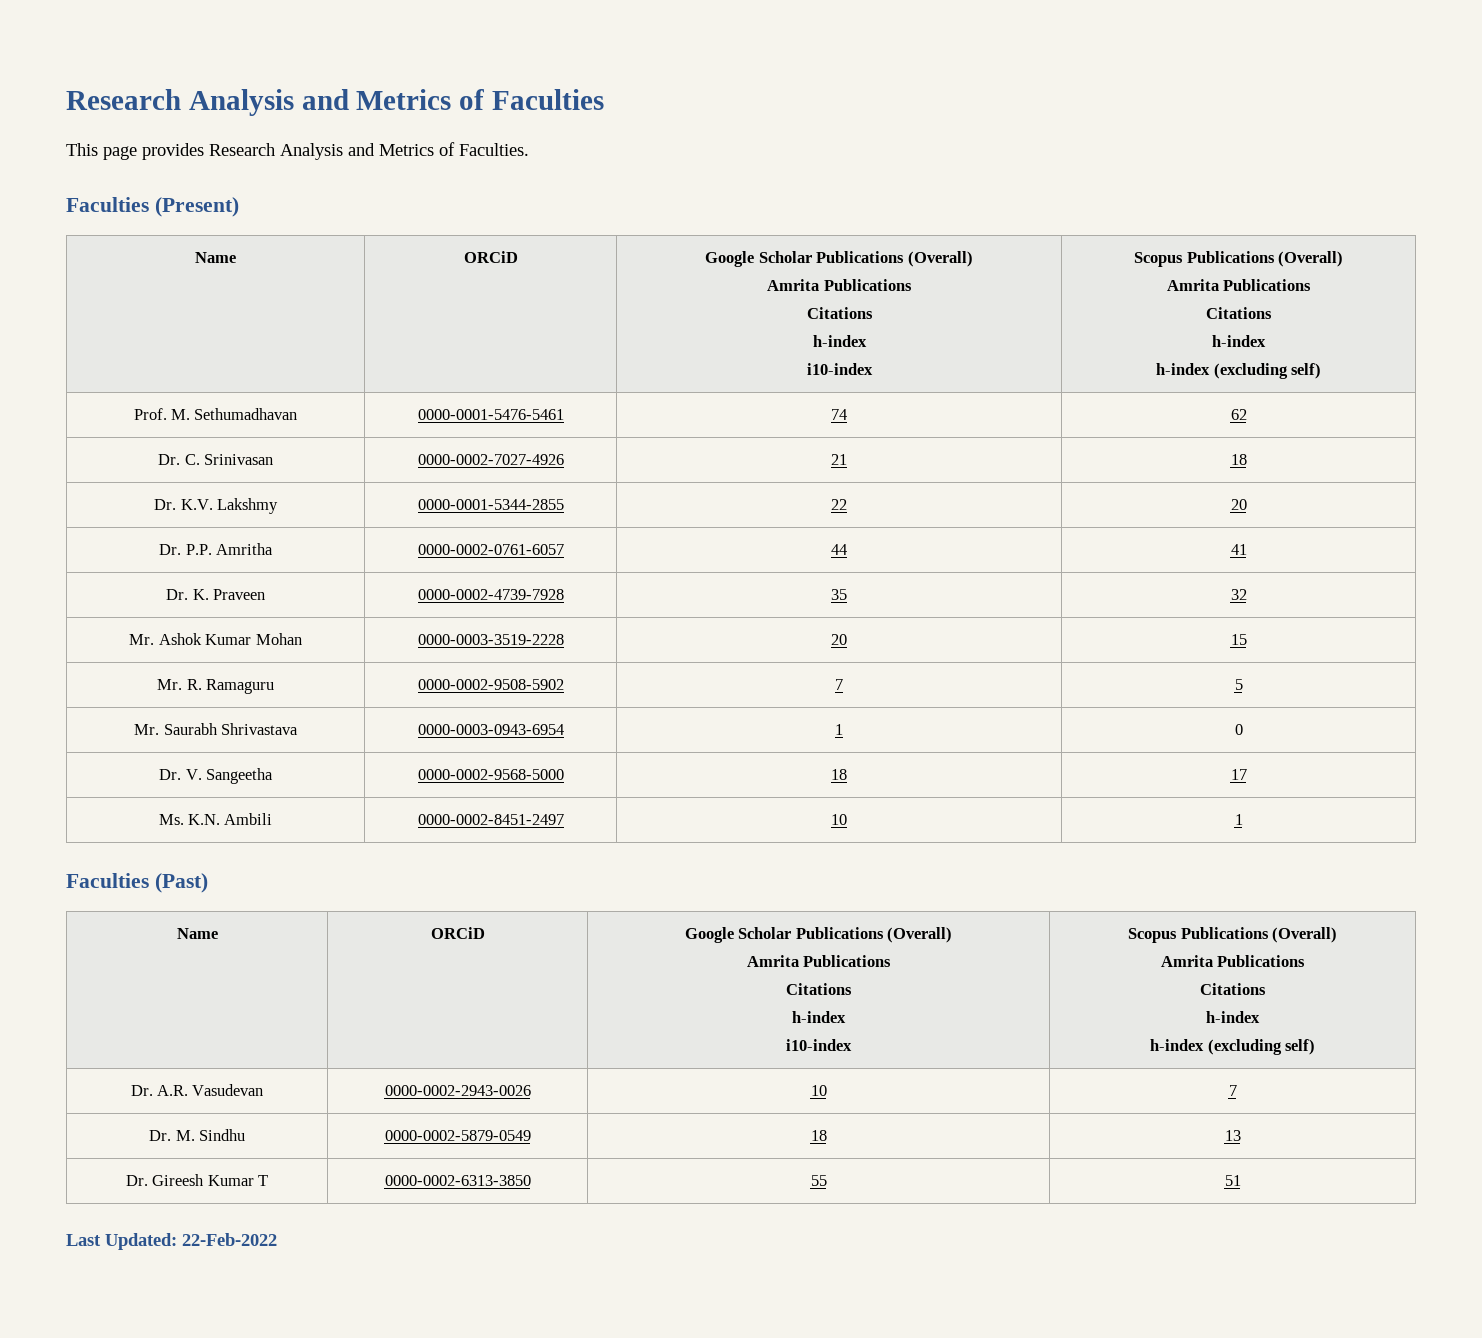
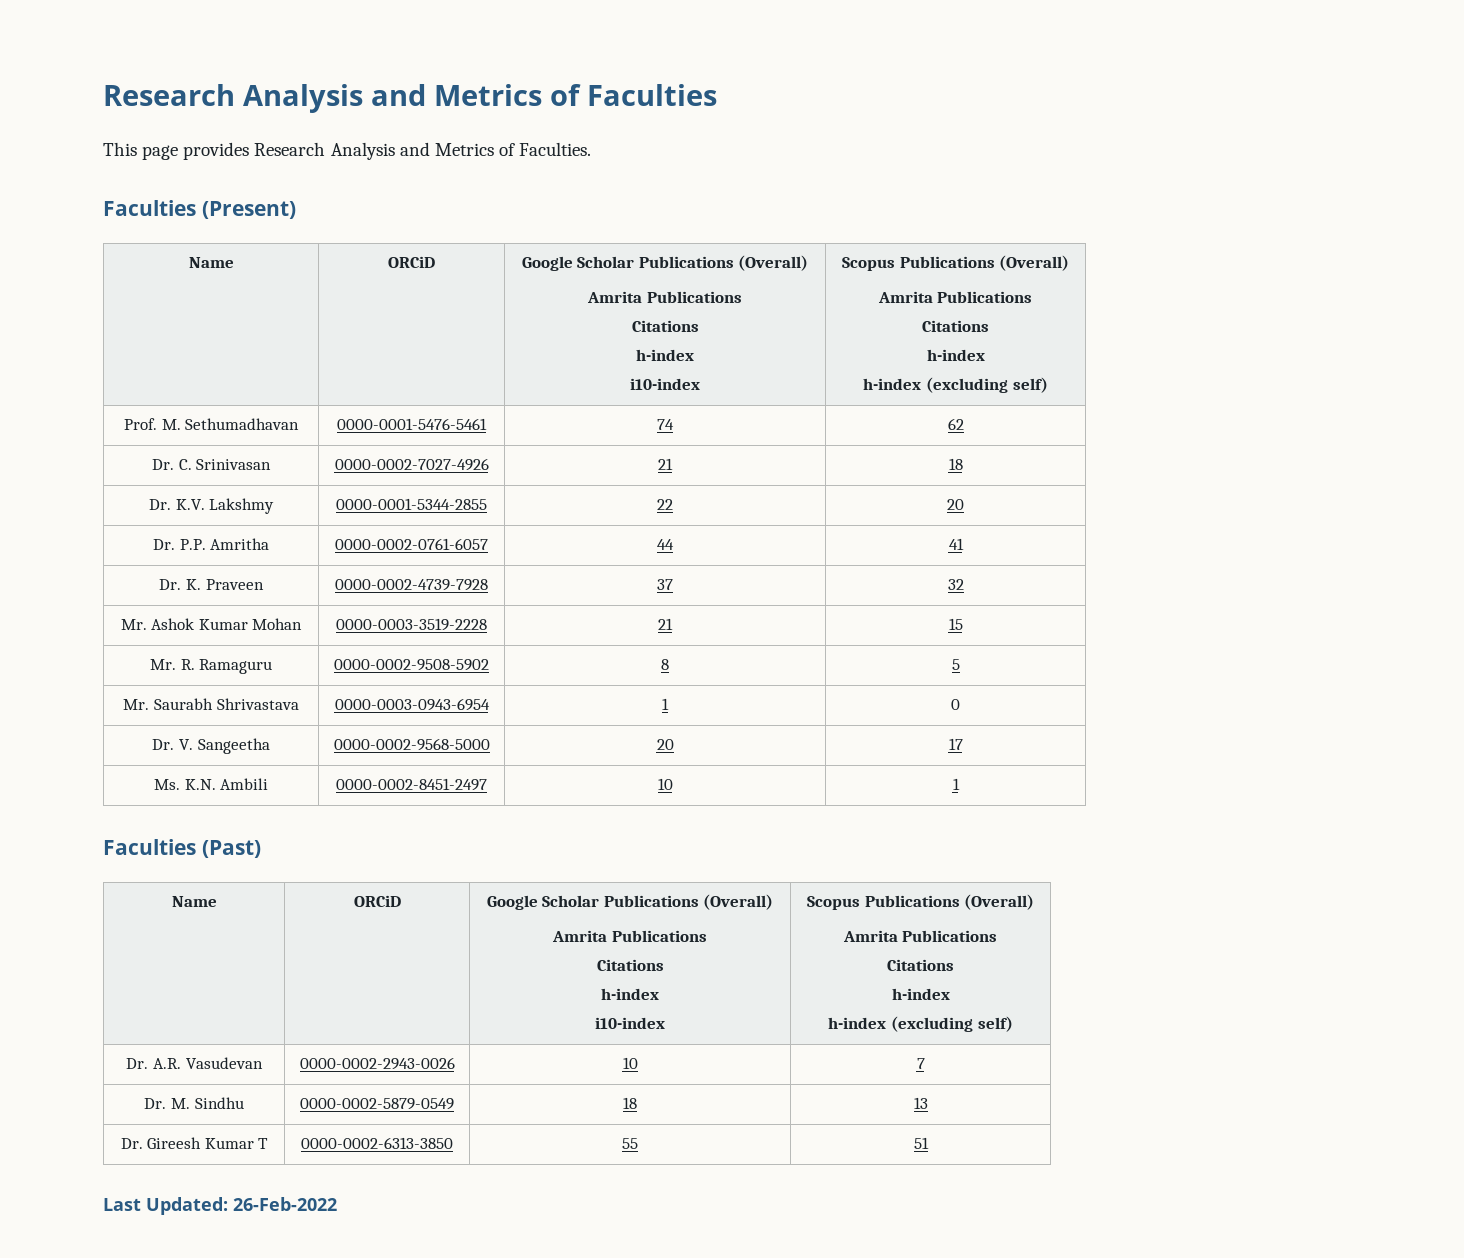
- Dr. K. Praveen | 0000-0002-4739-7928 | 35 | 32
+ Dr. K. Praveen | 0000-0002-4739-7928 | 37 | 32
- Mr. Ashok Kumar Mohan | 0000-0003-3519-2228 | 20 | 15
+ Mr. Ashok Kumar Mohan | 0000-0003-3519-2228 | 21 | 15
- Mr. R. Ramaguru | 0000-0002-9508-5902 | 7 | 5
+ Mr. R. Ramaguru | 0000-0002-9508-5902 | 8 | 5
- Dr. V. Sangeetha | 0000-0002-9568-5000 | 18 | 17
+ Dr. V. Sangeetha | 0000-0002-9568-5000 | 20 | 17
- Last Updated: 22-Feb-2022
+ Last Updated: 26-Feb-2022

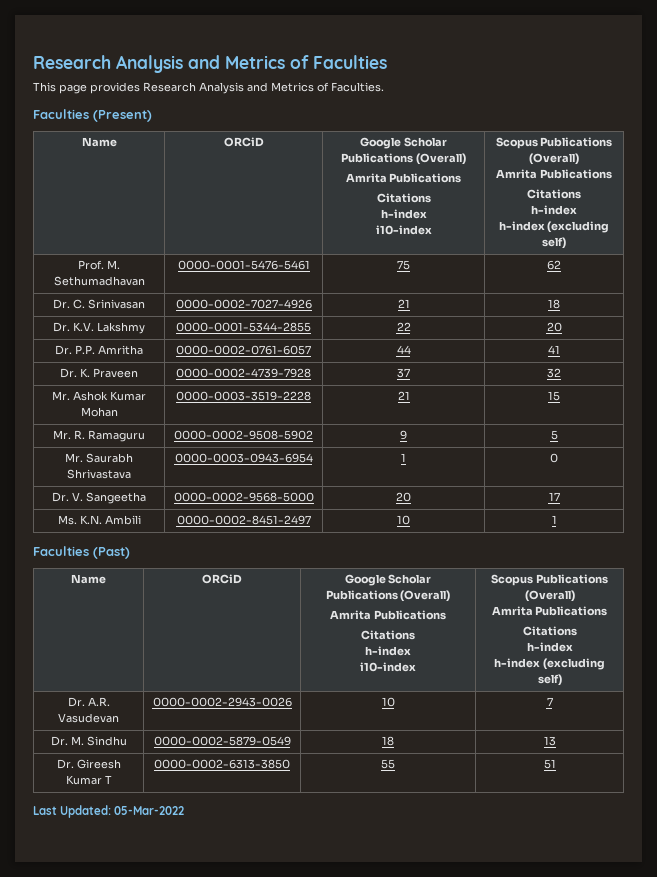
- Prof. M. Sethumadhavan | 0000-0001-5476-5461 | 74 | 62
+ Prof. M. Sethumadhavan | 0000-0001-5476-5461 | 75 | 62
- Mr. R. Ramaguru | 0000-0002-9508-5902 | 8 | 5
+ Mr. R. Ramaguru | 0000-0002-9508-5902 | 9 | 5
- Last Updated: 26-Feb-2022
+ Last Updated: 05-Mar-2022

